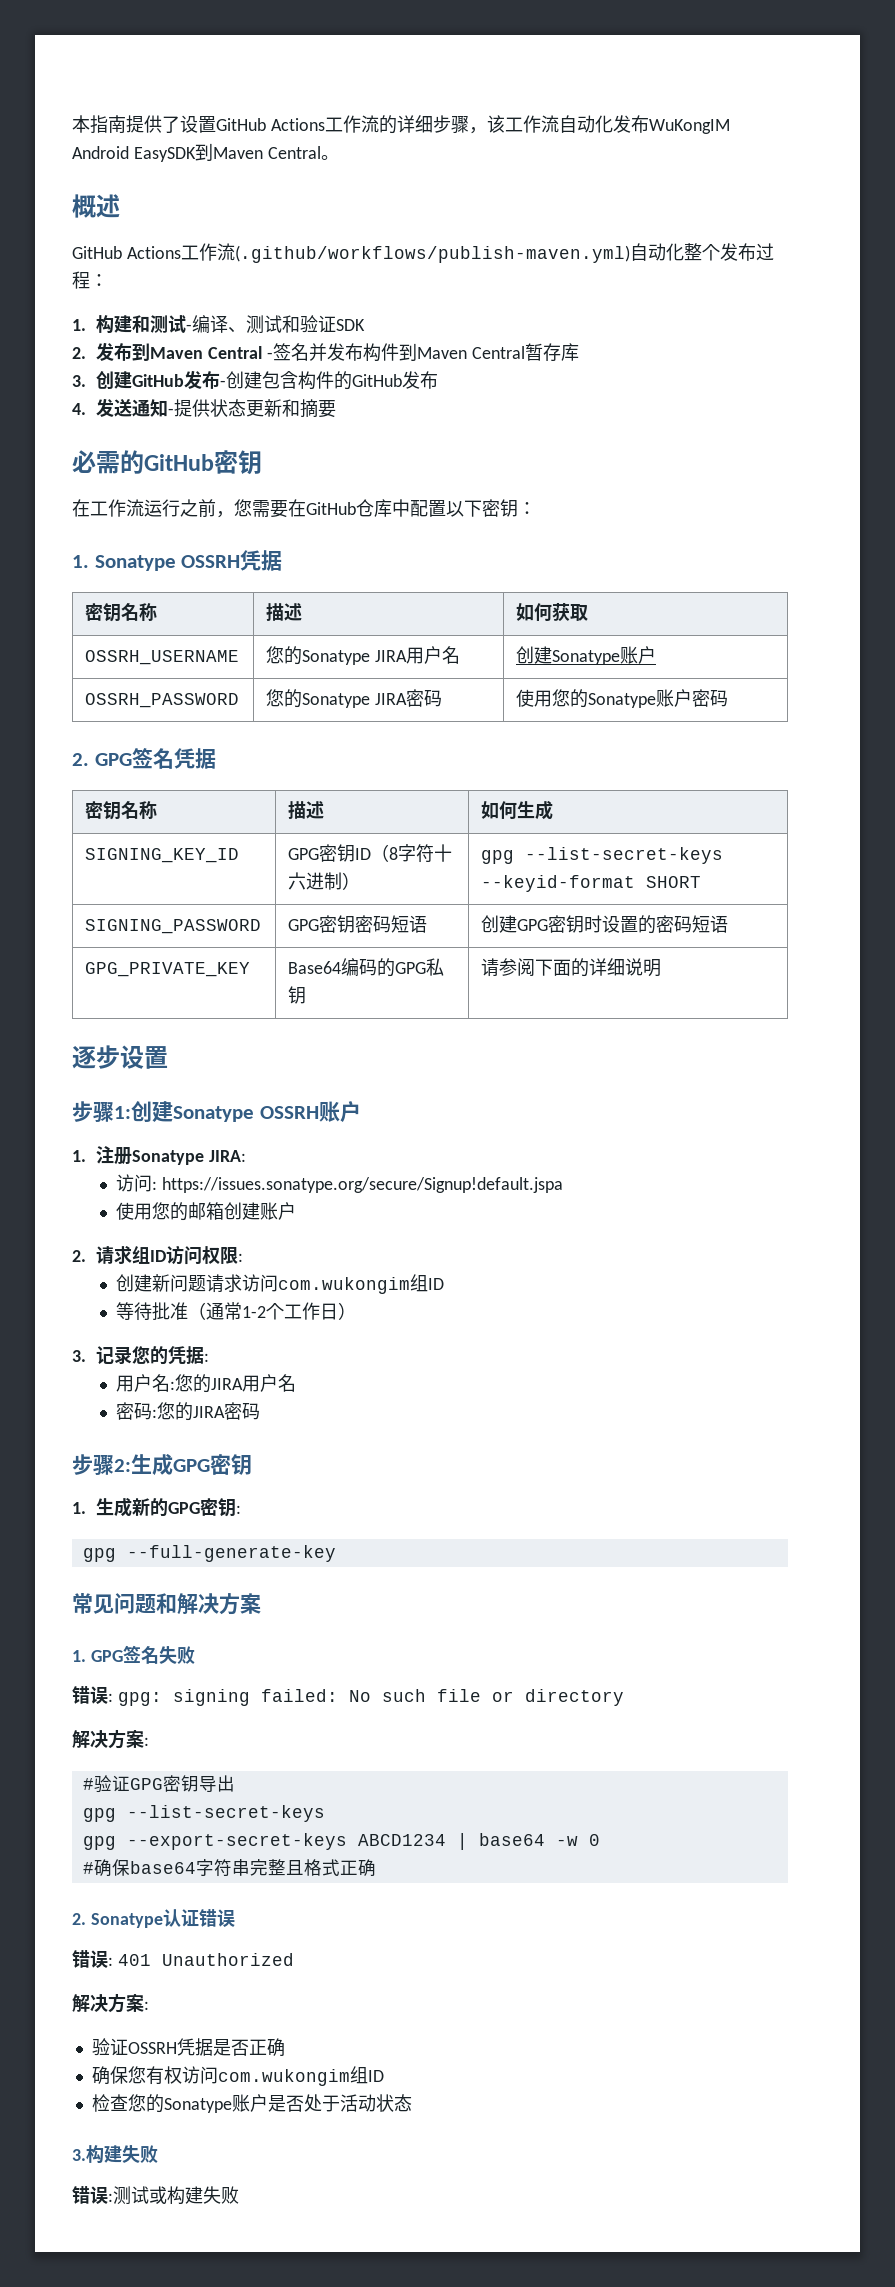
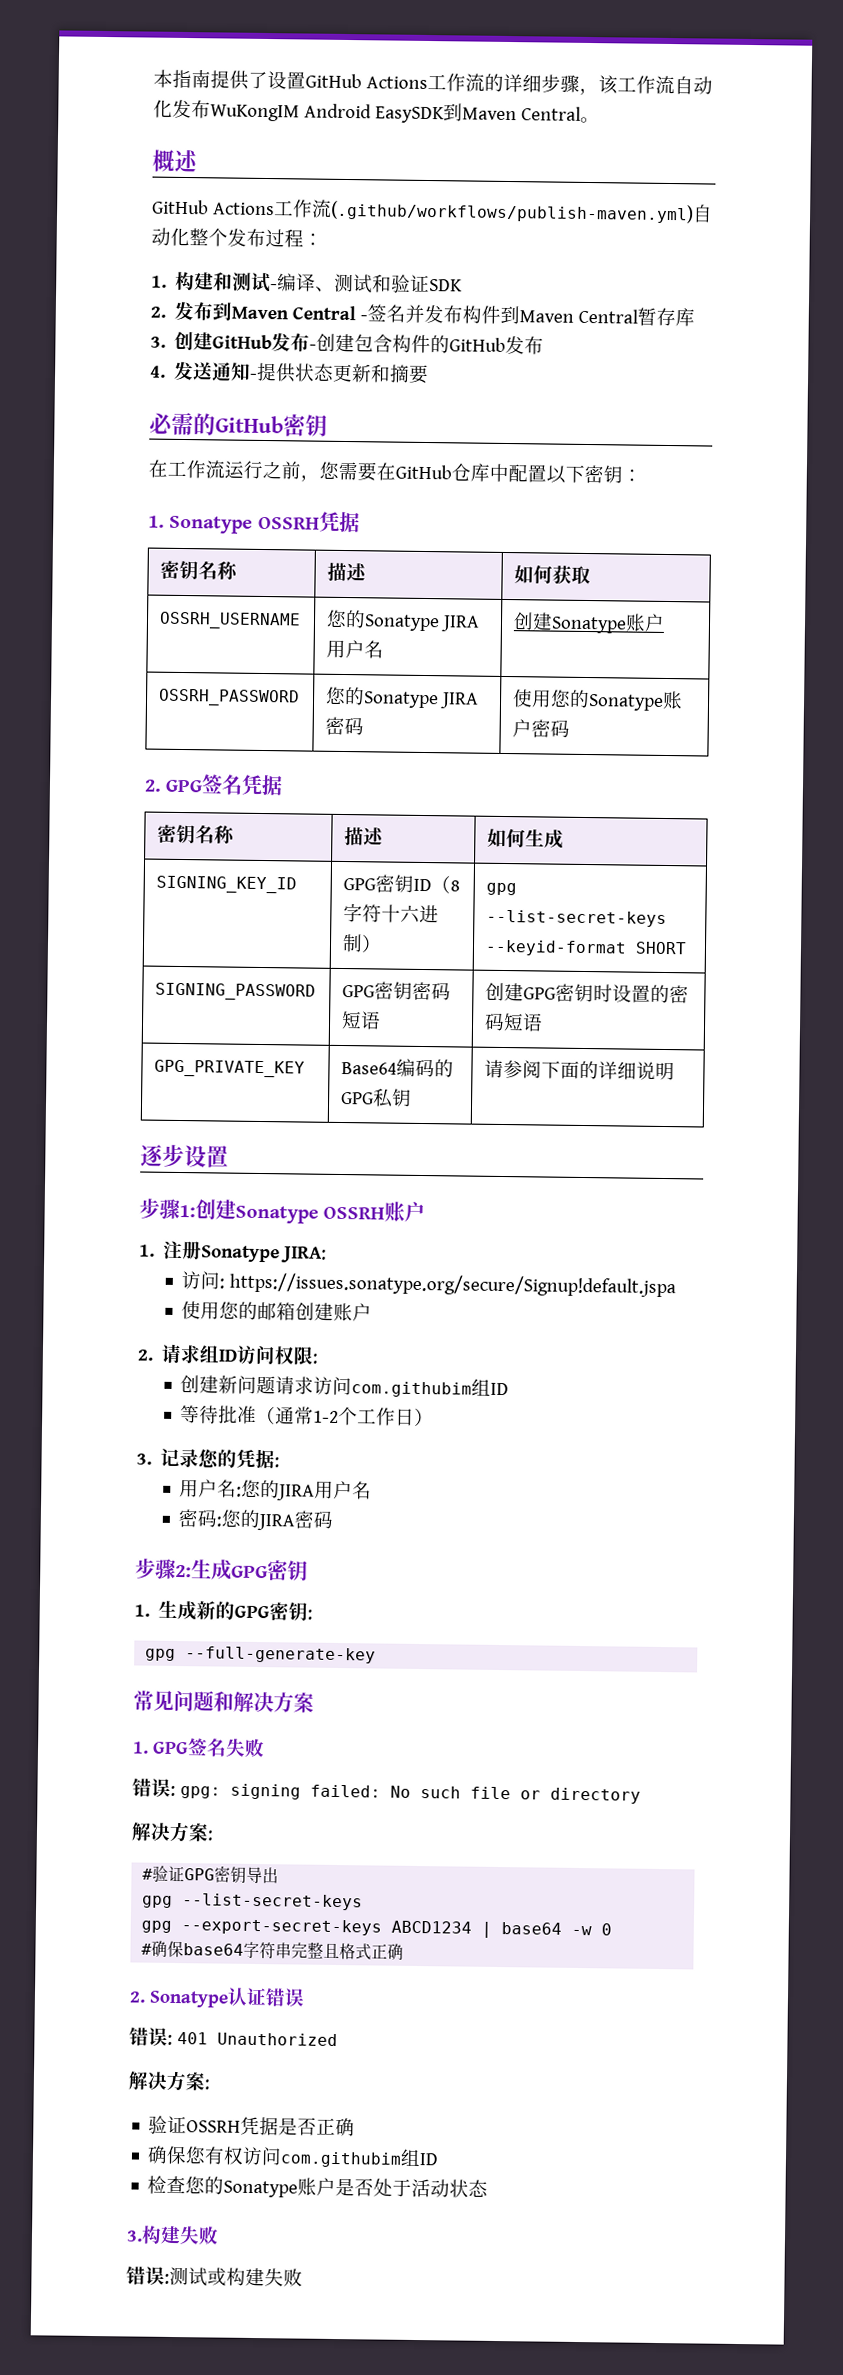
- 创建新问题请求访问com.wukongim组ID
+ 创建新问题请求访问com.githubim组ID
- 确保您有权访问com.wukongim组ID
+ 确保您有权访问com.githubim组ID

